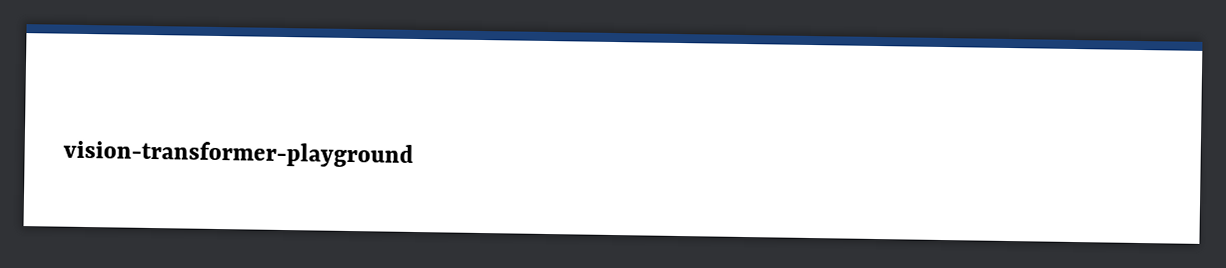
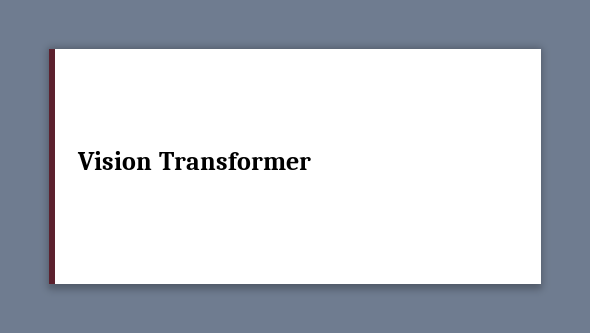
- vision-transformer-playground
+ Vision Transformer

